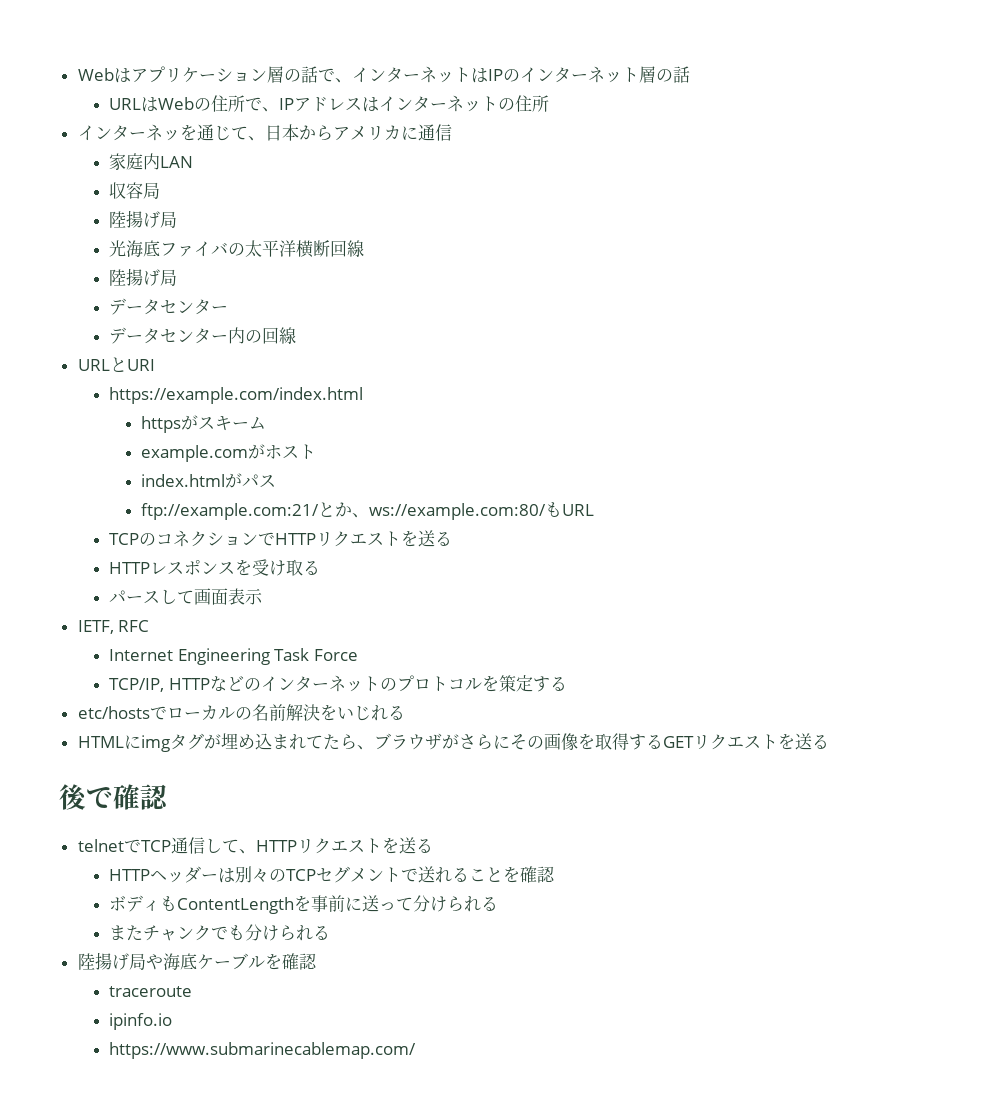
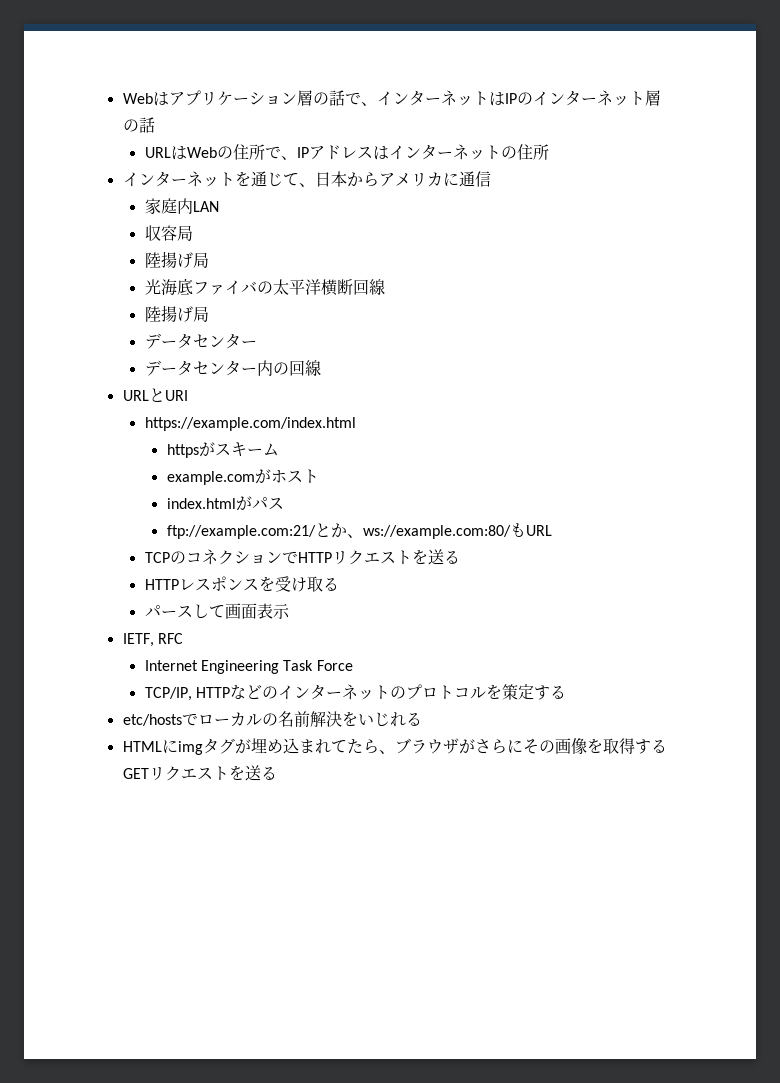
- インターネッを通じて、日本からアメリカに通信
+ インターネットを通じて、日本からアメリカに通信
- 後で確認
- telnetでTCP通信して、HTTPリクエストを送る
- HTTPヘッダーは別々のTCPセグメントで送れることを確認
- ボディもContentLengthを事前に送って分けられる
- またチャンクでも分けられる
- 陸揚げ局や海底ケーブルを確認
- traceroute
- ipinfo.io
- https://www.submarinecablemap.com/

